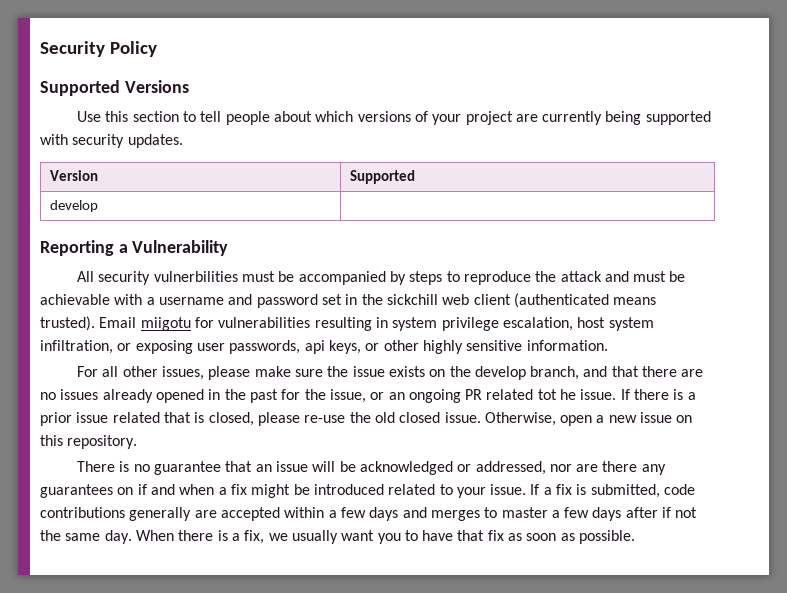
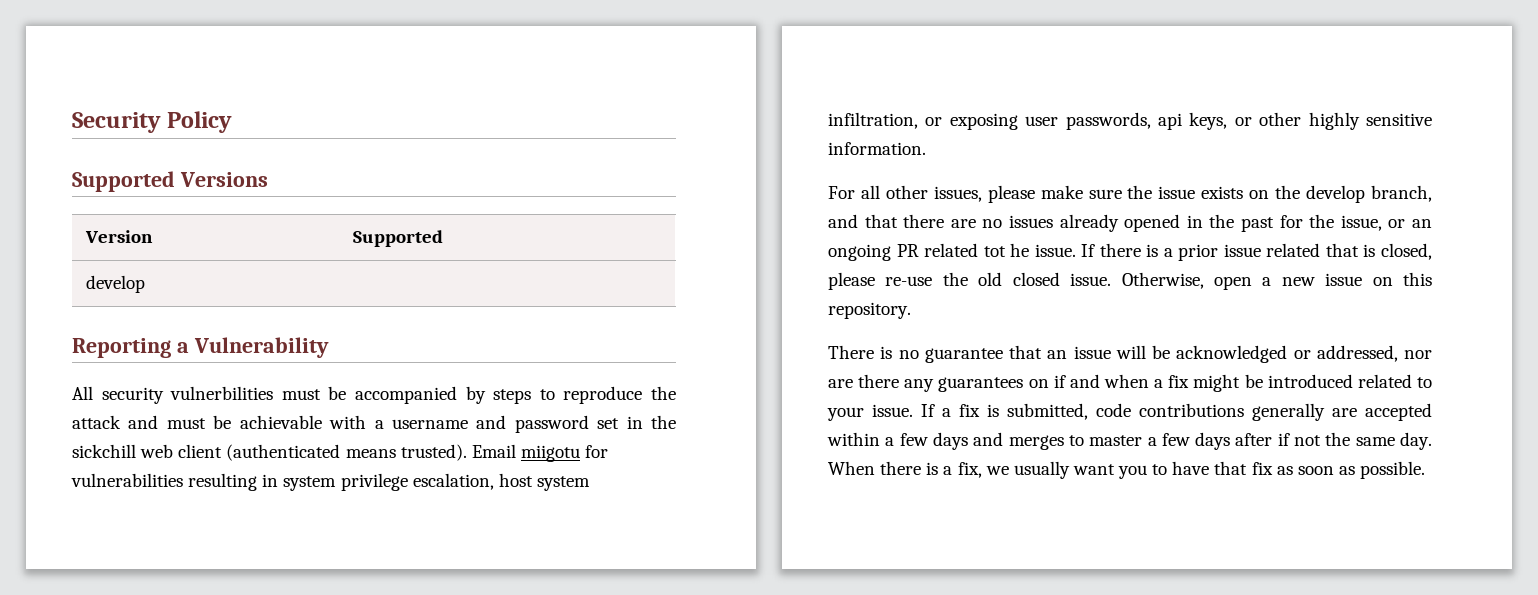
- Use this section to tell people about which versions of your project are currently being supported with security updates.

